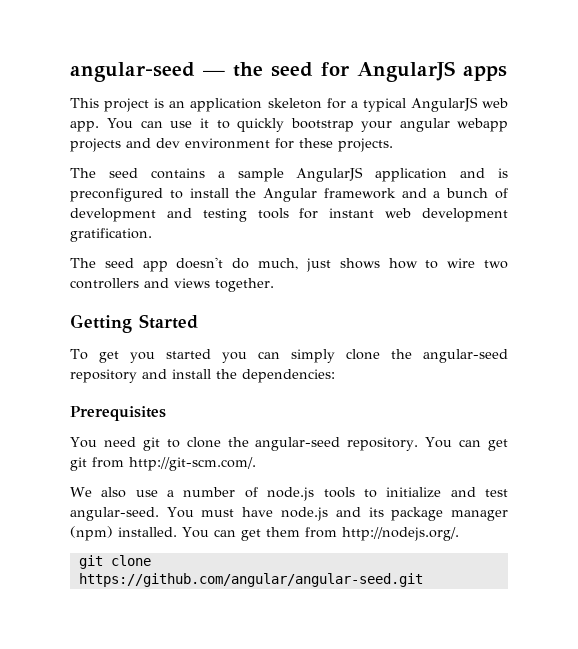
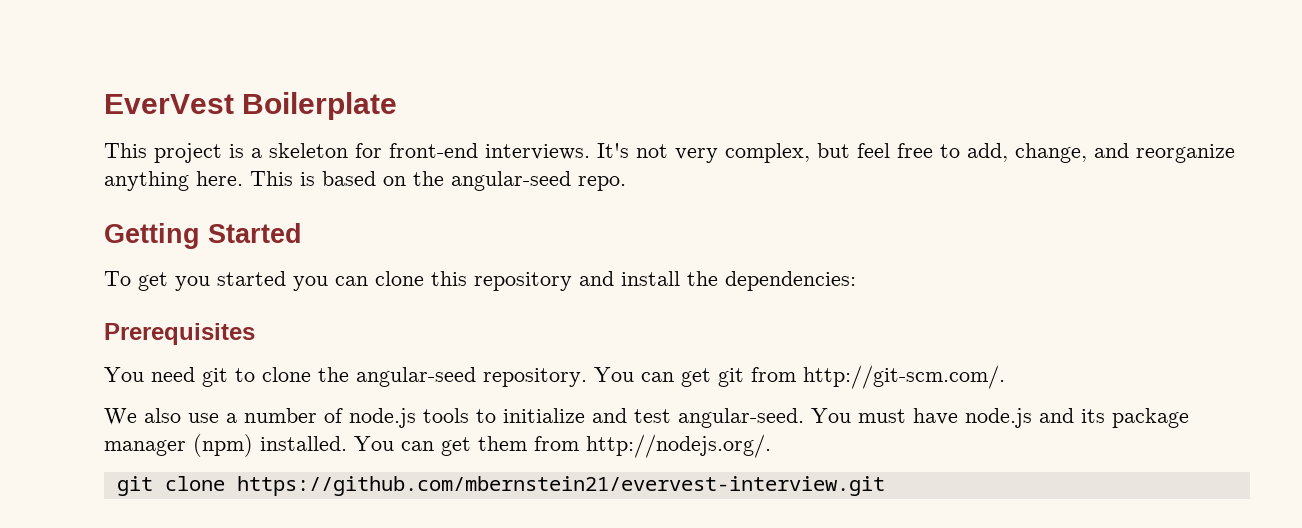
- angular-seed — the seed for AngularJS apps
- This project is an application skeleton for a typical AngularJS web app. You can use it to quickly bootstrap your angular webapp projects and dev environment for these projects.
- The seed contains a sample AngularJS application and is preconfigured to install the Angular framework and a bunch of development and testing tools for instant web development gratification.
- The seed app doesn't do much, just shows how to wire two controllers and views together.
+ EverVest Boilerplate
+ This project is a skeleton for front-end interviews. It's not very complex, but feel free to add, change, and reorganize anything here. This is based on the angular-seed repo.
- To get you started you can simply clone the angular-seed repository and install the dependencies:
+ To get you started you can clone this repository and install the dependencies:
- git clone https://github.com/angular/angular-seed.git
+ git clone https://github.com/mbernstein21/evervest-interview.git

